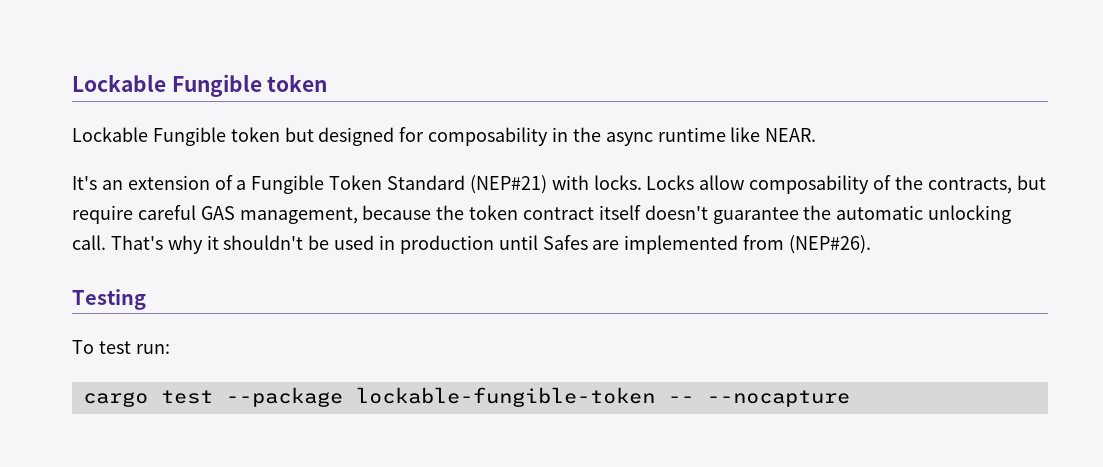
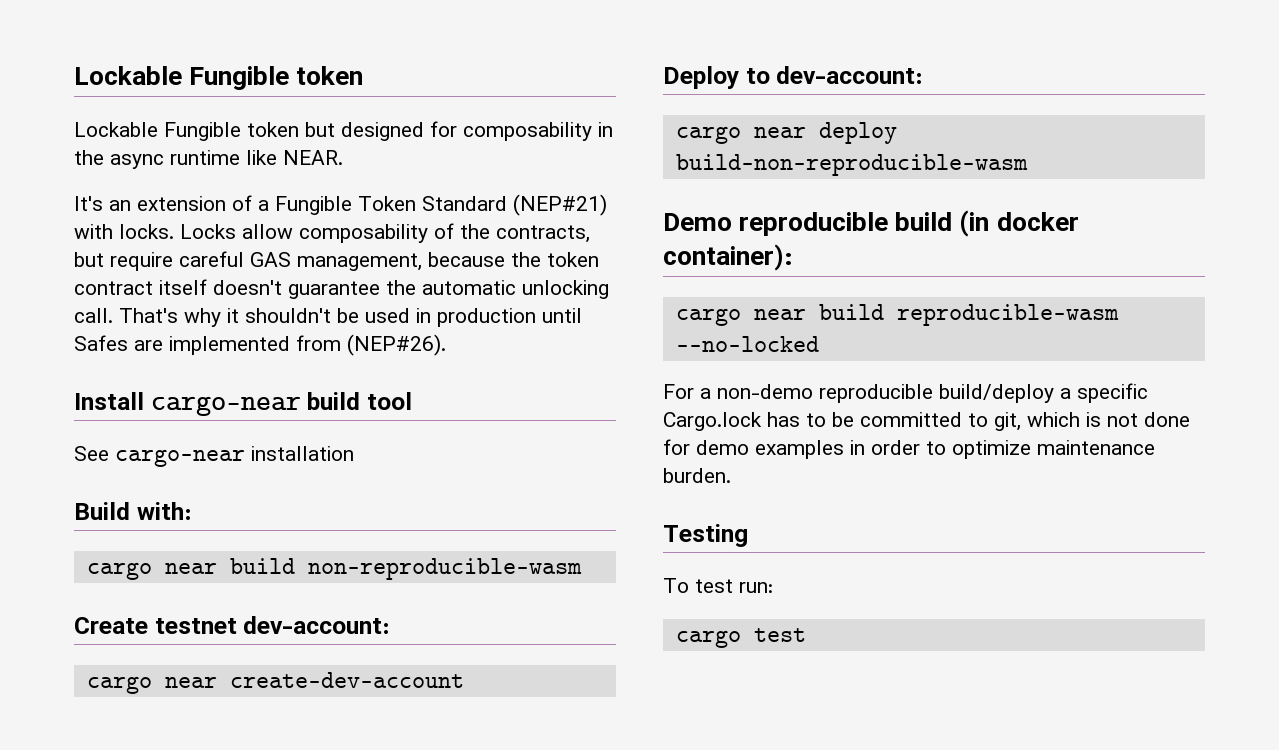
+ Install cargo-near build tool
+ See cargo-near installation
+ Build with:
+ cargo near build non-reproducible-wasm
+ Create testnet dev-account:
+ cargo near create-dev-account
+ Deploy to dev-account:
+ cargo near deploy build-non-reproducible-wasm
+ Demo reproducible build (in docker container):
+ cargo near build reproducible-wasm --no-locked
+ For a non-demo reproducible build/deploy a specific Cargo.lock has to be committed to git, which is not done for demo examples in order to optimize maintenance burden.
- cargo test --package lockable-fungible-token -- --nocapture
+ cargo test

